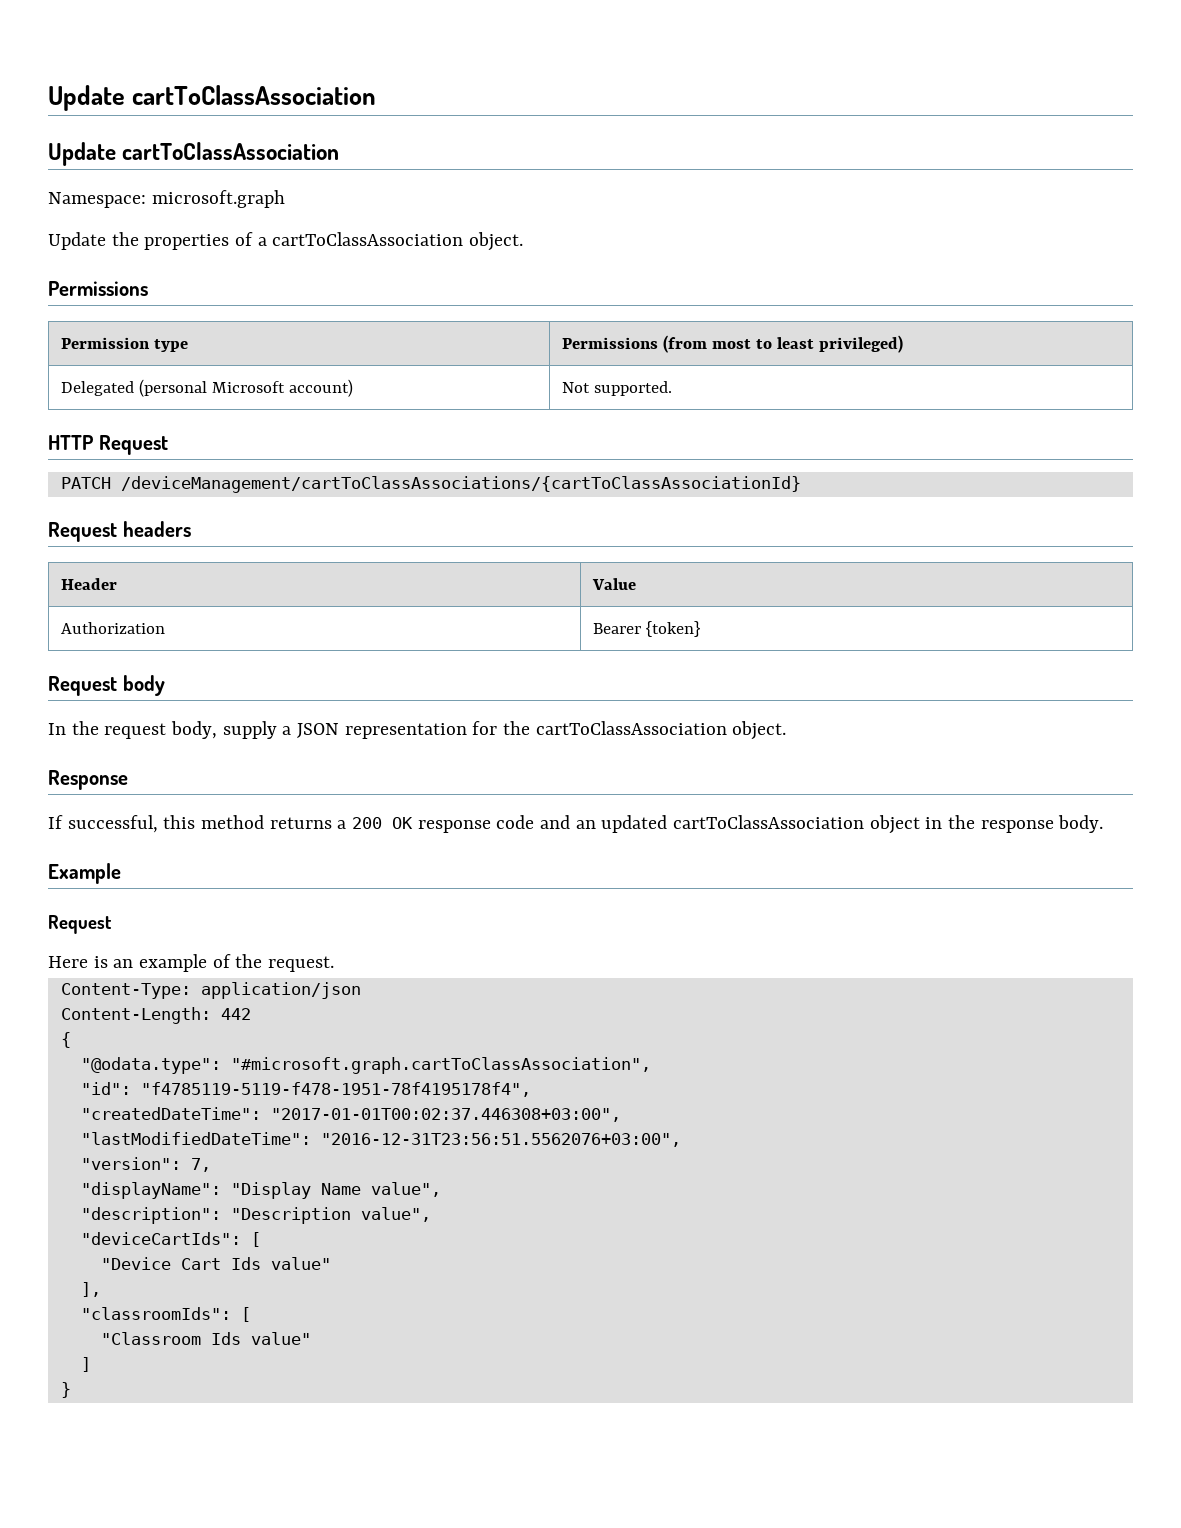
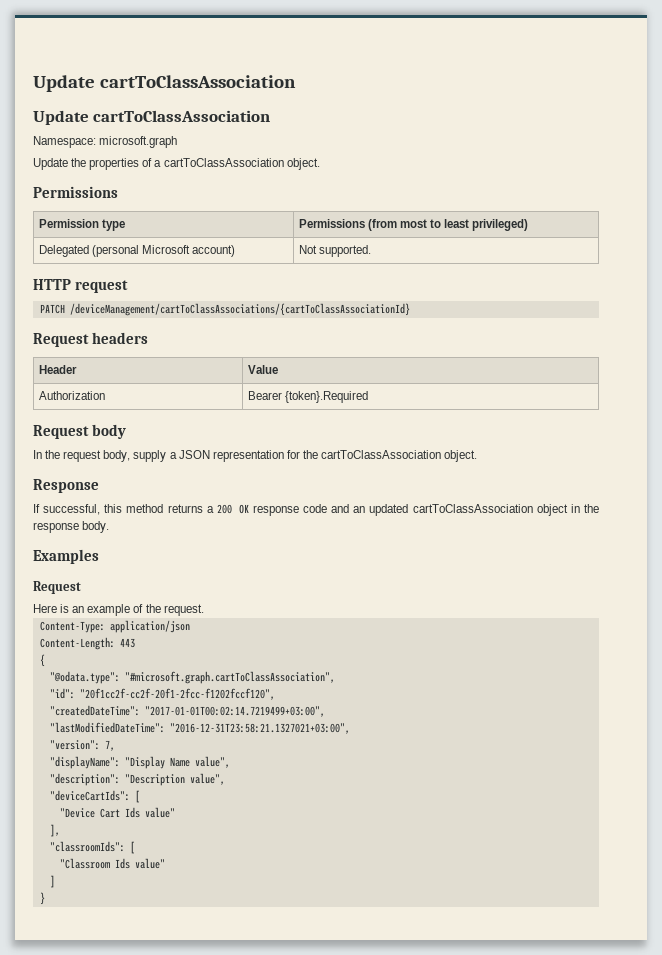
- HTTP Request
+ HTTP request
- Authorization | Bearer {token}
+ Authorization | Bearer {token}.Required
- Example
+ Examples
- Content-Length: 442
+ Content-Length: 443
- "id": "f4785119-5119-f478-1951-78f4195178f4",
+ "id": "20f1cc2f-cc2f-20f1-2fcc-f1202fccf120",
- "createdDateTime": "2017-01-01T00:02:37.446308+03:00",
+ "createdDateTime": "2017-01-01T00:02:14.7219499+03:00",
- "lastModifiedDateTime": "2016-12-31T23:56:51.5562076+03:00",
+ "lastModifiedDateTime": "2016-12-31T23:58:21.1327021+03:00",

